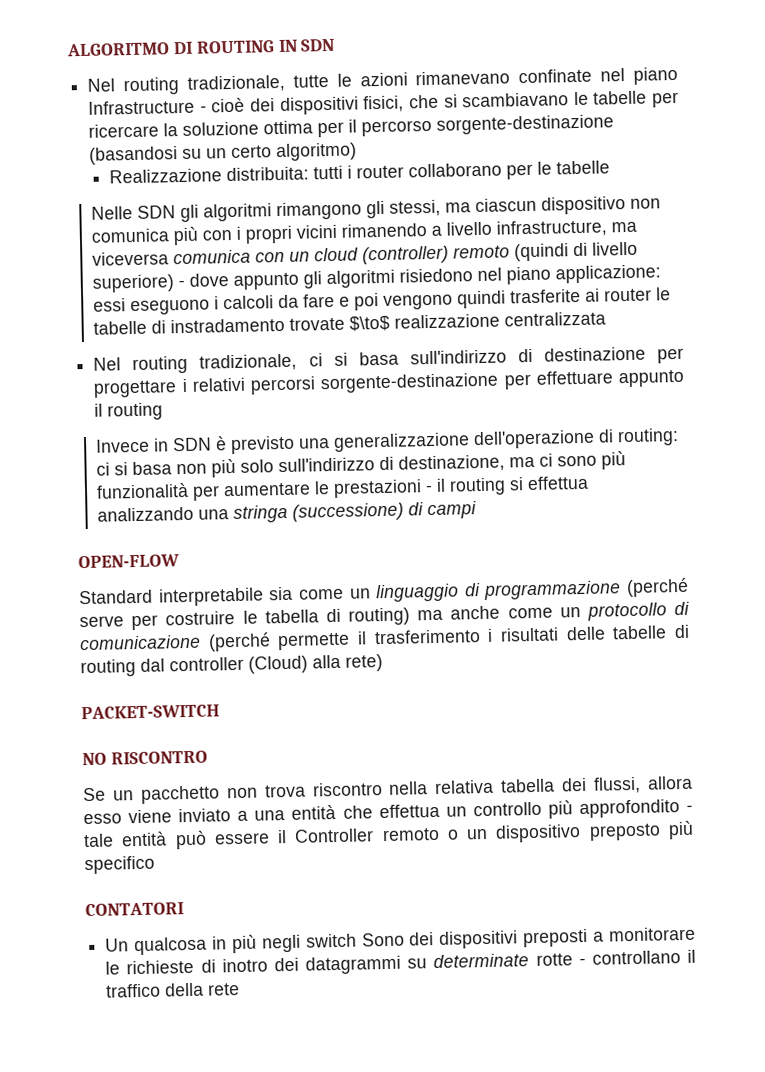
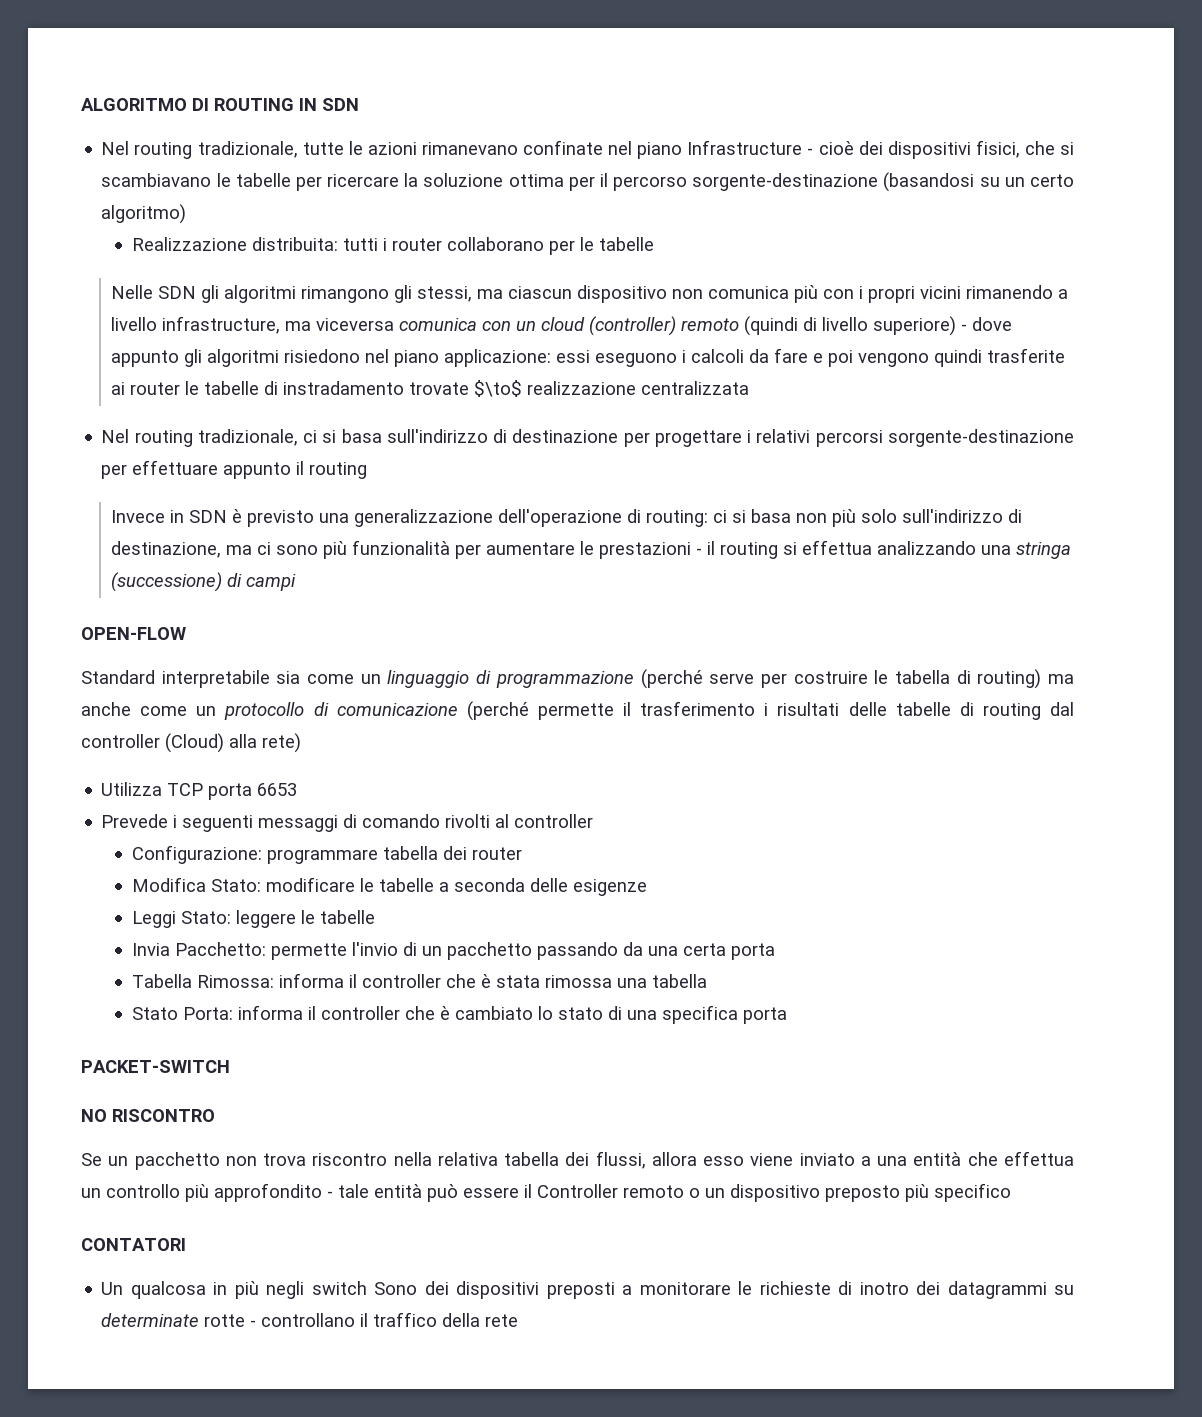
+ Utilizza TCP porta 6653
+ Prevede i seguenti messaggi di comando rivolti al controller
+ Configurazione: programmare tabella dei router
+ Modifica Stato: modificare le tabelle a seconda delle esigenze
+ Leggi Stato: leggere le tabelle
+ Invia Pacchetto: permette l'invio di un pacchetto passando da una certa porta
+ Tabella Rimossa: informa il controller che è stata rimossa una tabella
+ Stato Porta: informa il controller che è cambiato lo stato di una specifica porta

